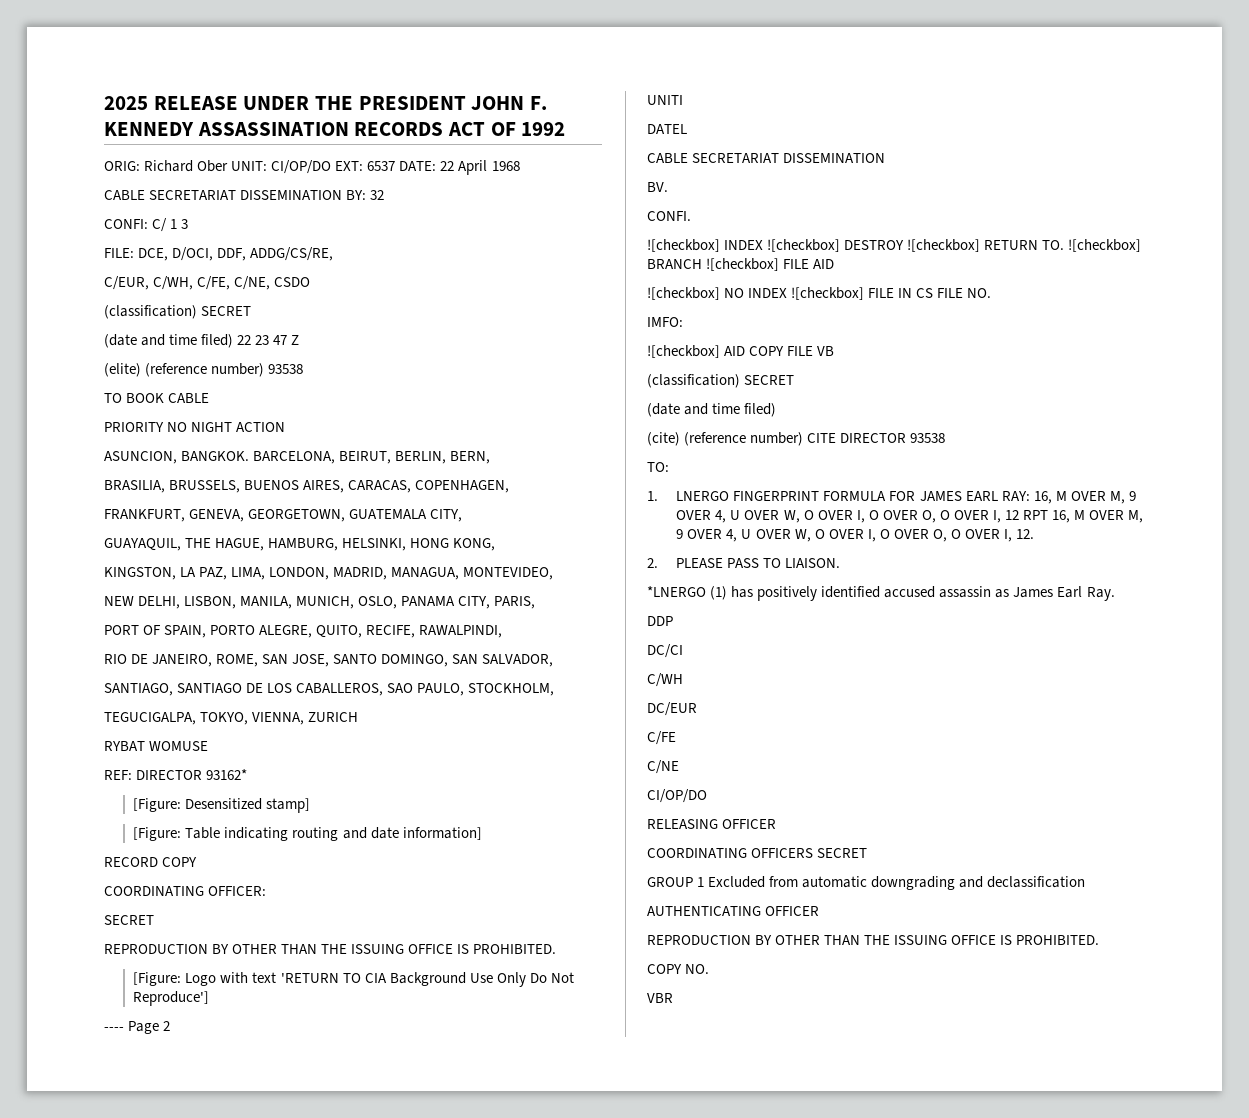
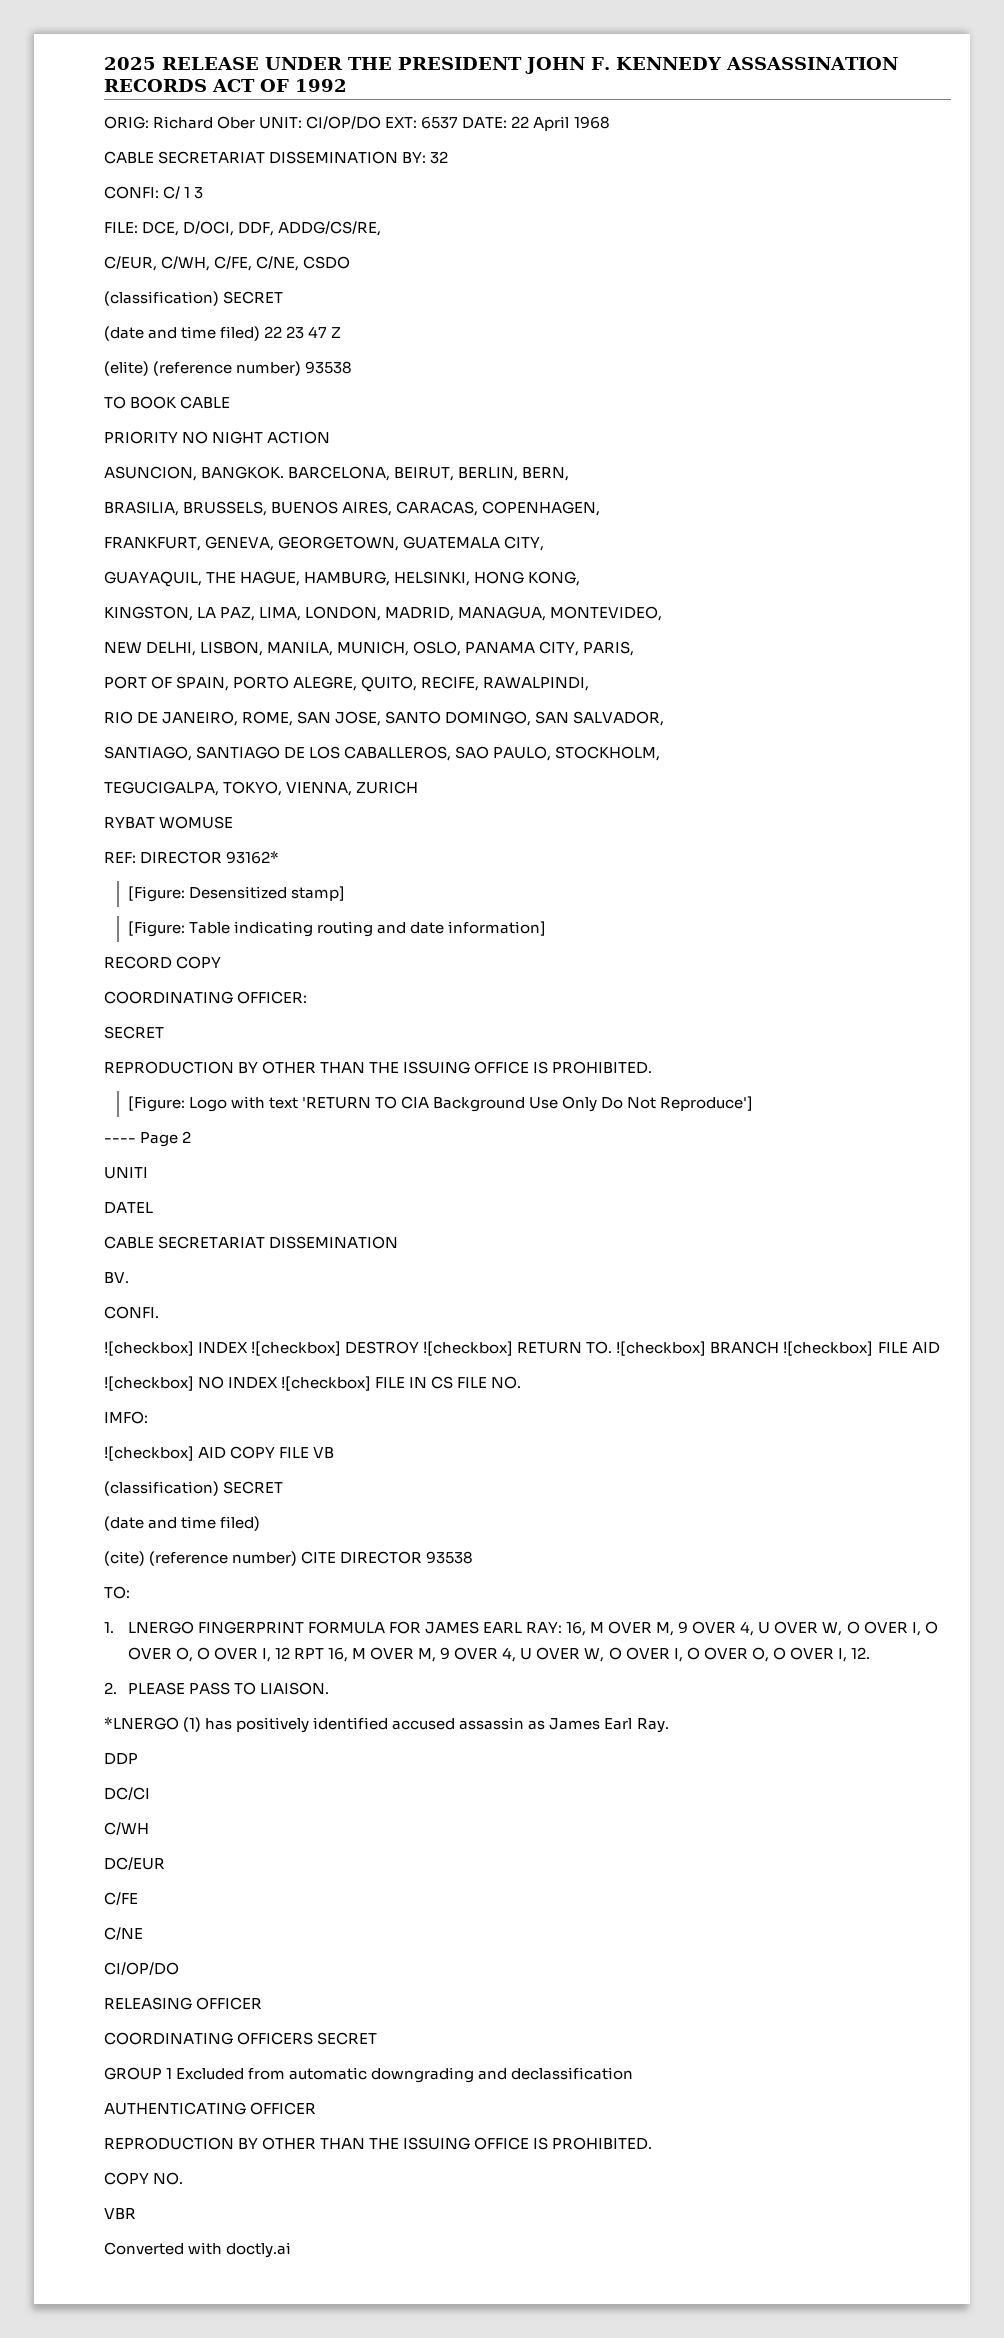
+ Converted with doctly.ai

